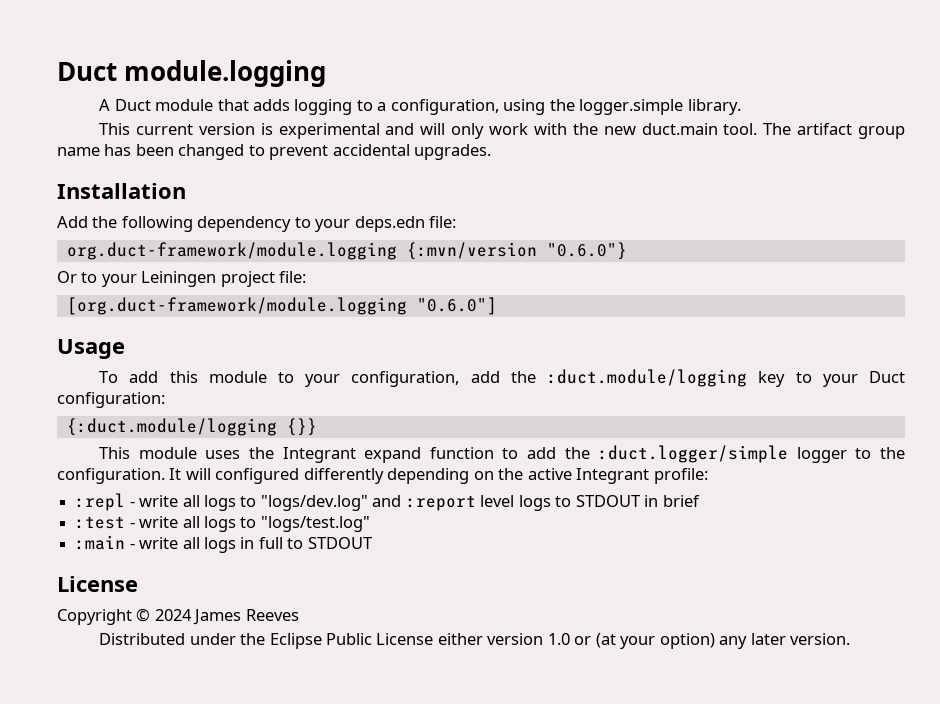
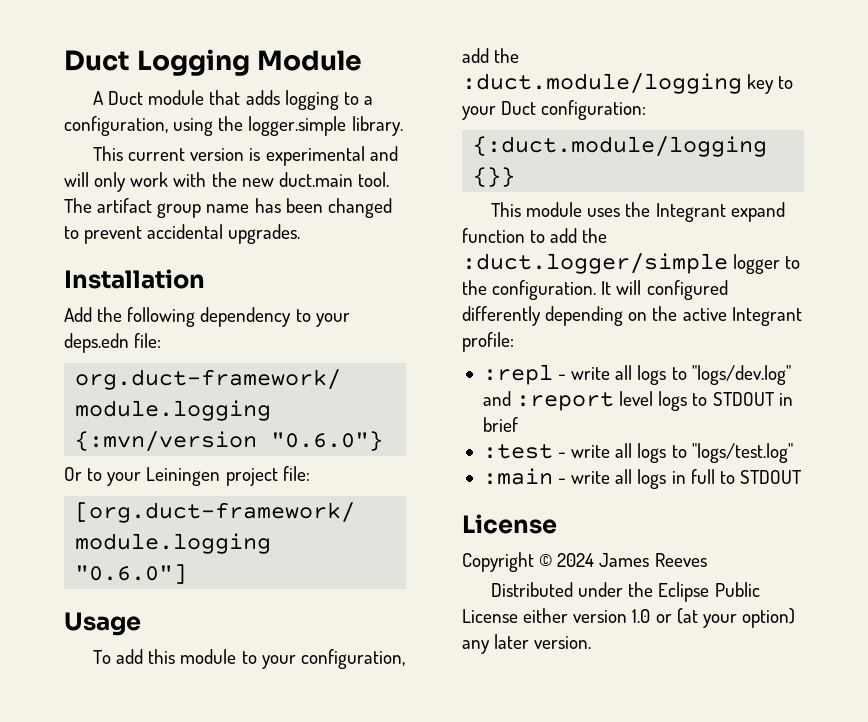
- Duct module.logging
+ Duct Logging Module

